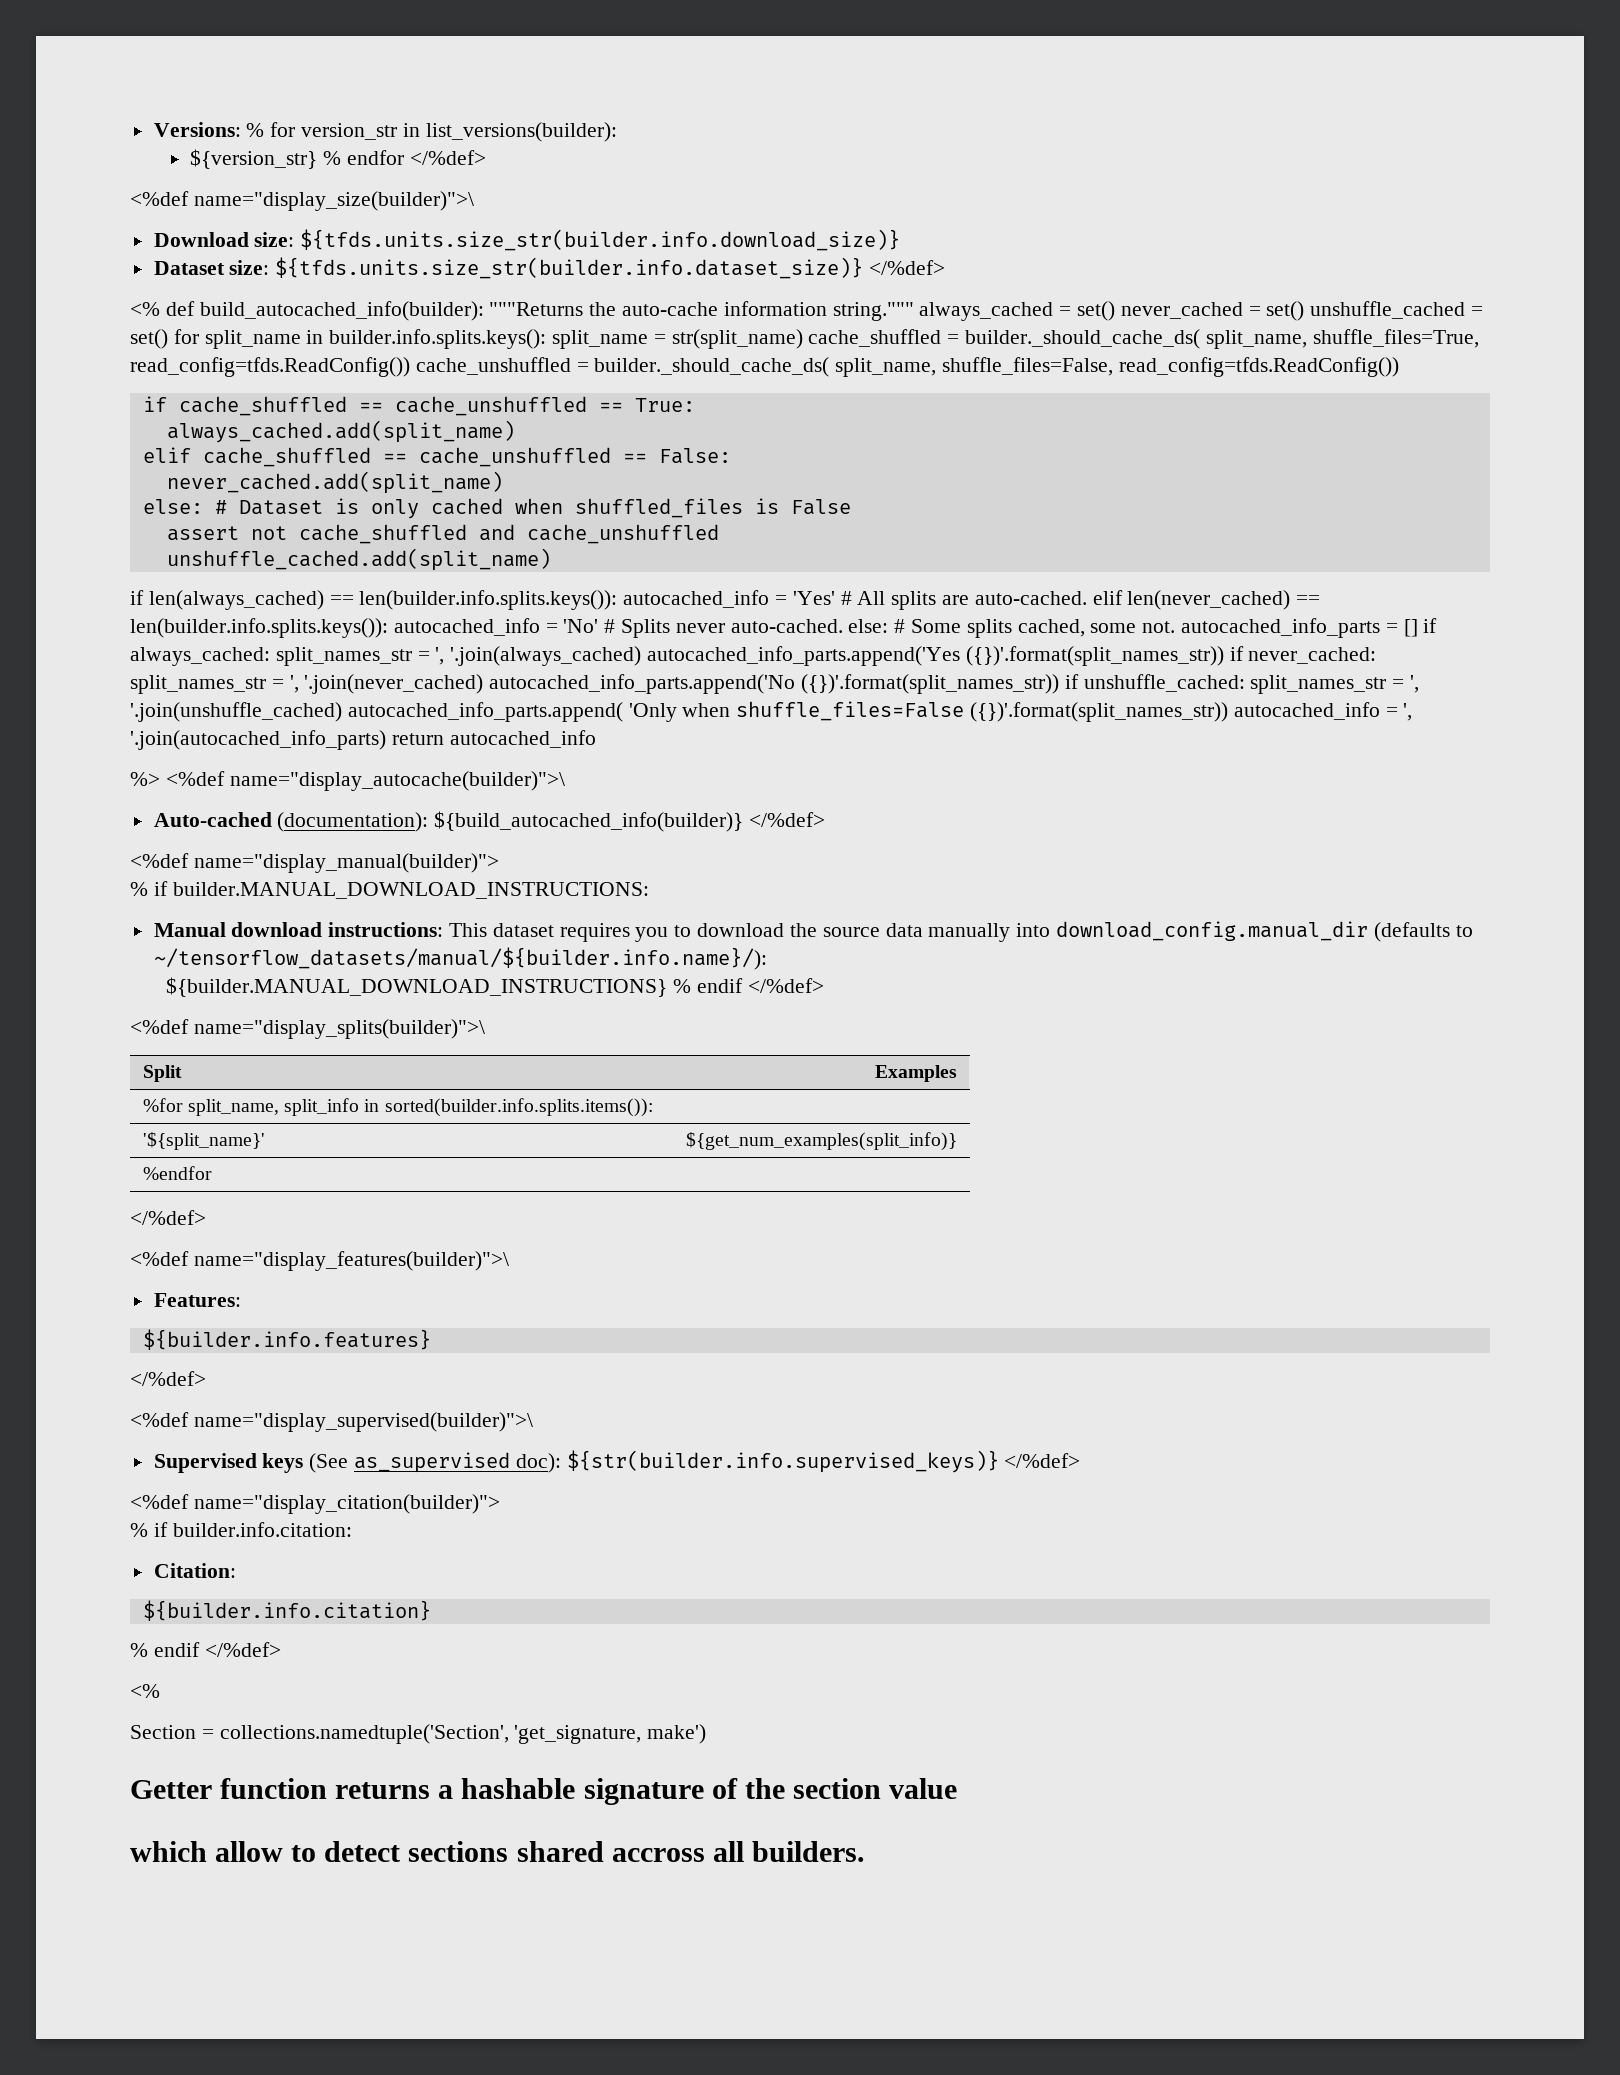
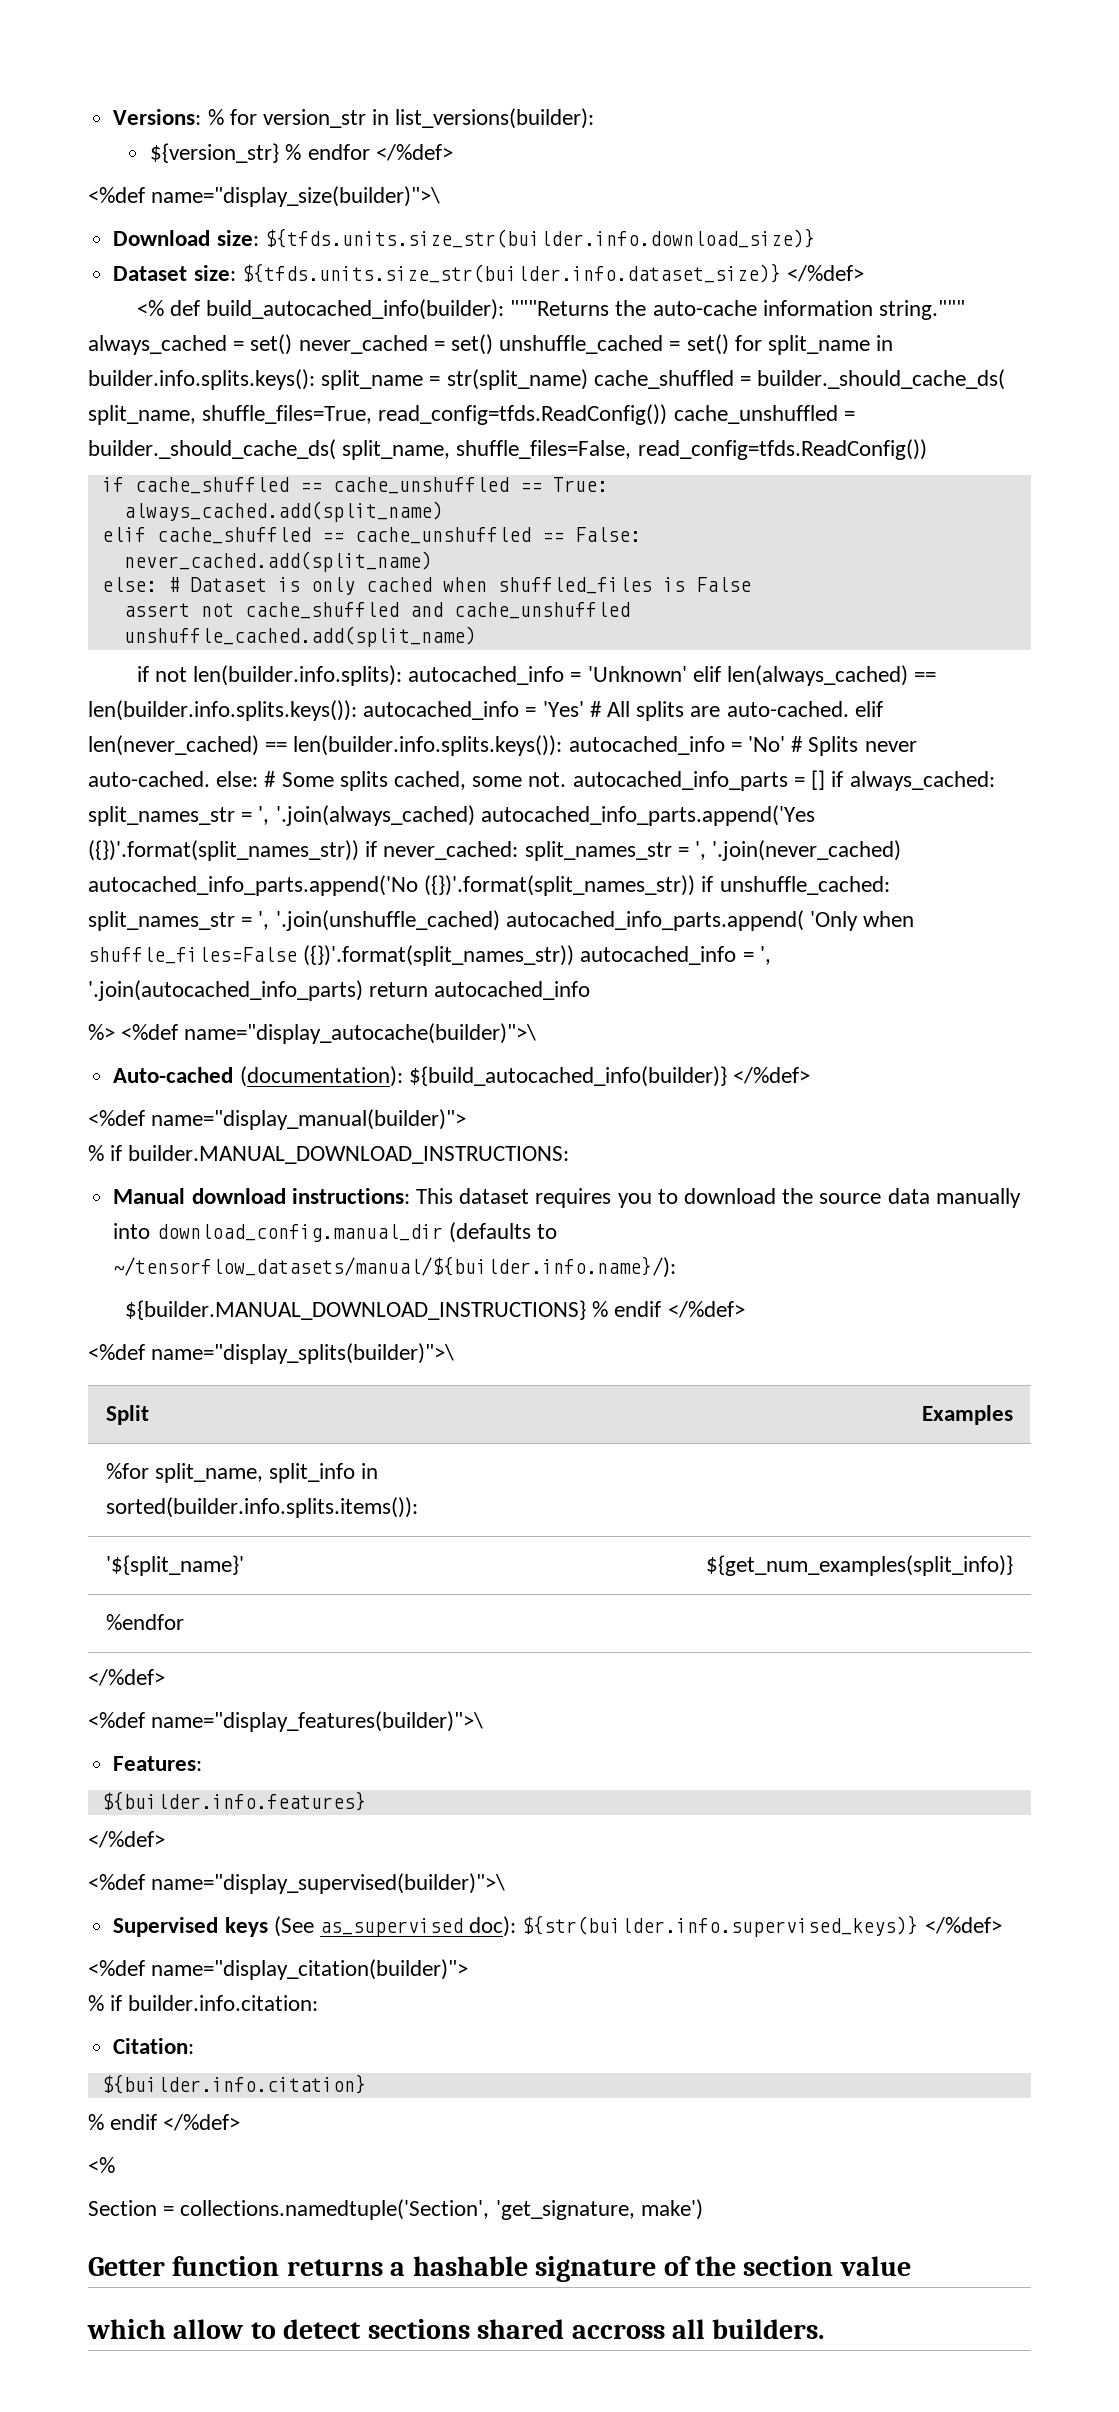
- if len(always_cached) == len(builder.info.splits.keys()):
+ if not len(builder.info.splits): autocached_info = 'Unknown' elif len(always_cached) == len(builder.info.splits.keys()):

